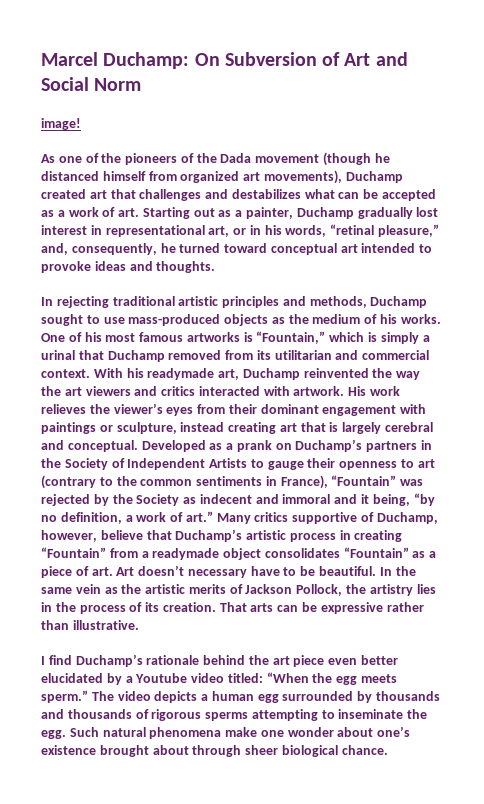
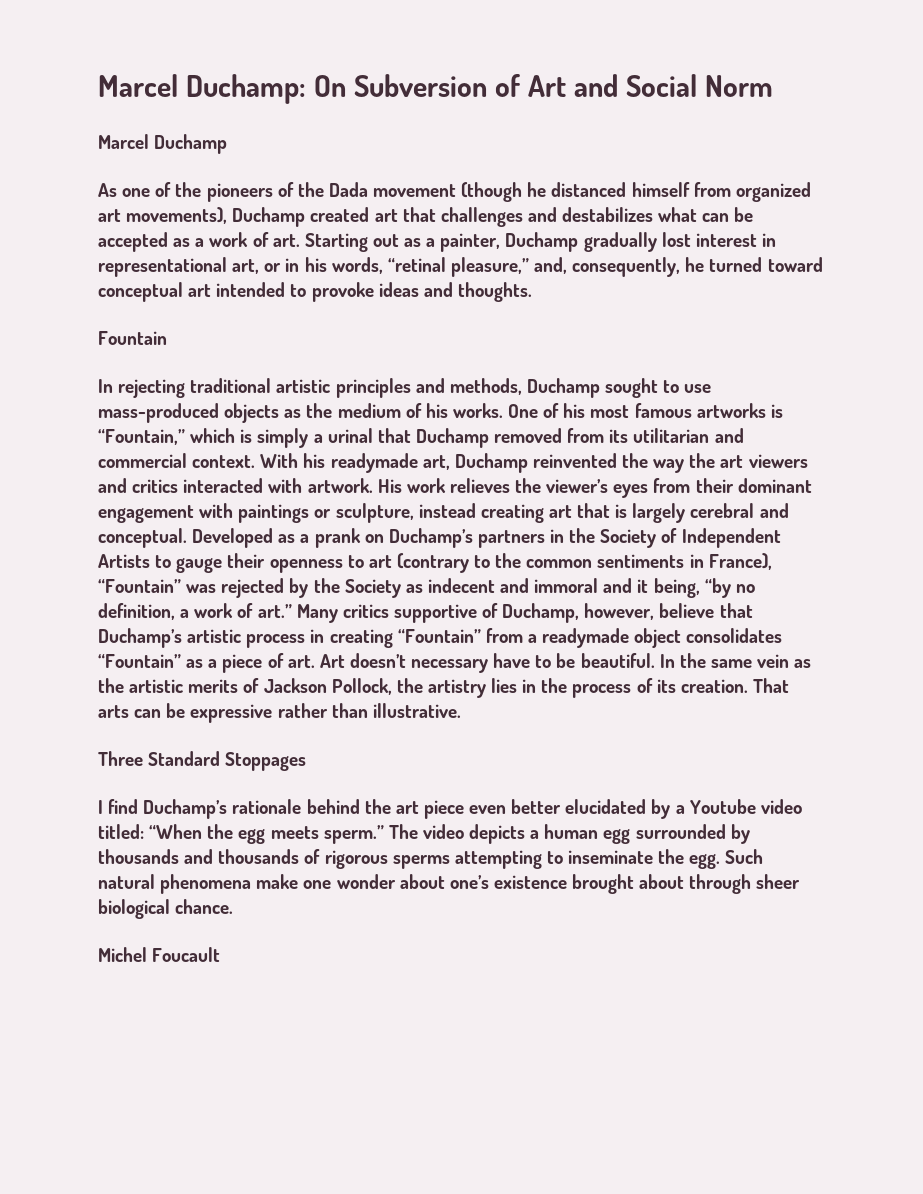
- image!
+ Marcel Duchamp
+ Fountain
+ Three Standard Stoppages
+ Michel Foucault

